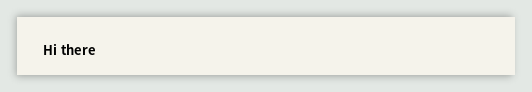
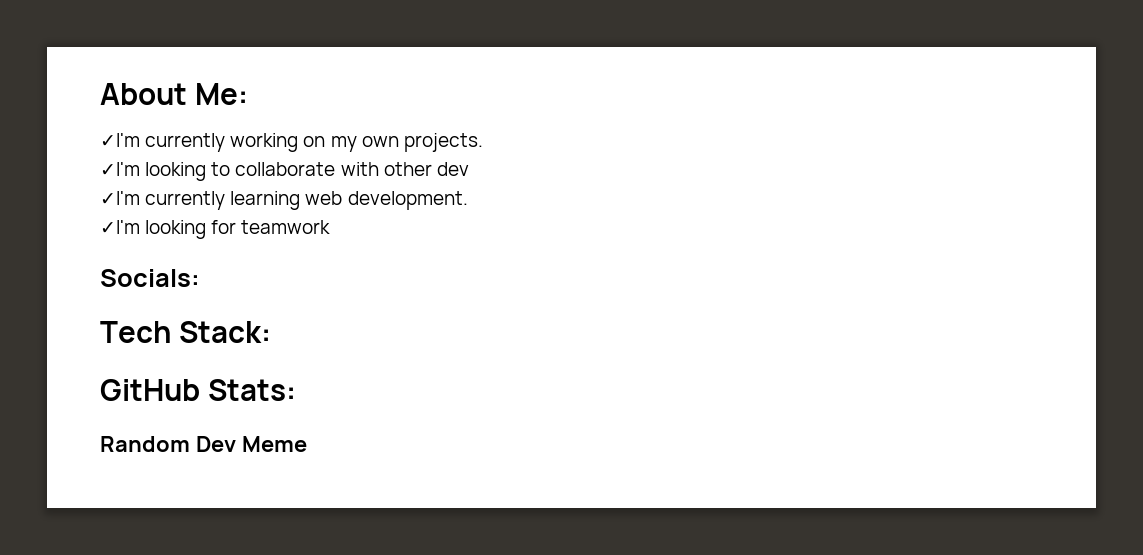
- Hi there
+ About Me:
+ ✓I'm currently working on my own projects.
+ ✓I'm looking to collaborate with other dev
+ ✓I'm currently learning web development.
+ ✓I'm looking for teamwork
+ Socials:
+ Tech Stack:
+ GitHub Stats:
+ Random Dev Meme

